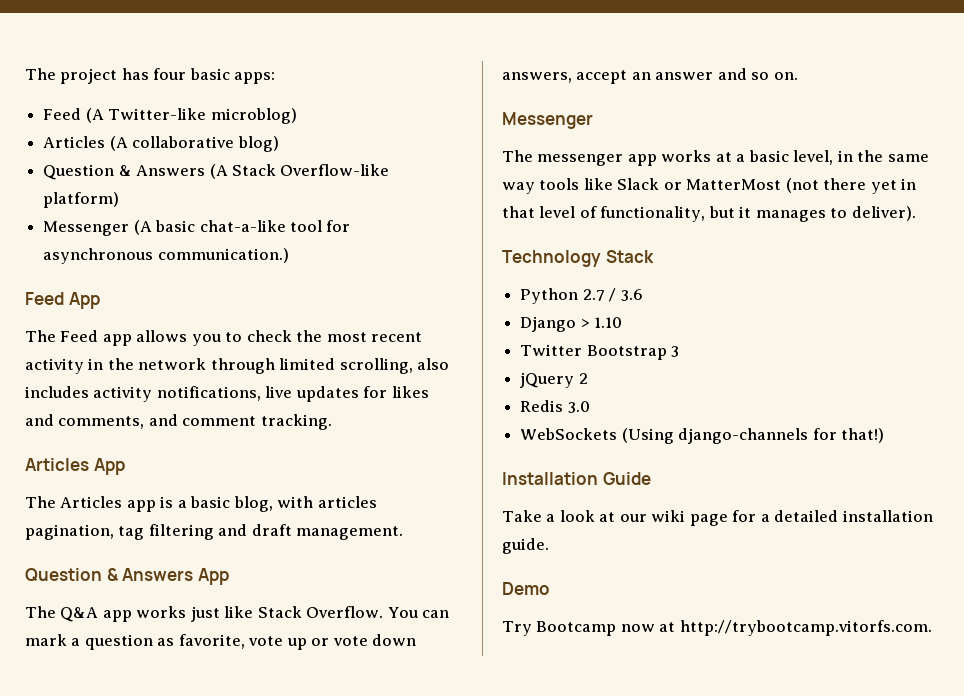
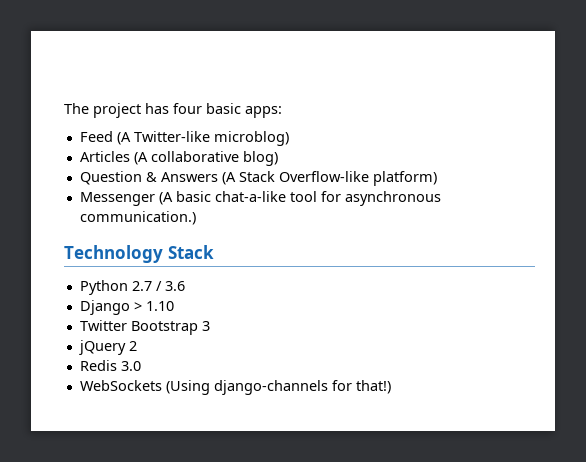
- Feed App
- The Feed app allows you to check the most recent activity in the network through limited scrolling, also includes activity notifications, live updates for likes and comments, and comment tracking.
- Articles App
- The Articles app is a basic blog, with articles pagination, tag filtering and draft management.
- Question & Answers App
- The Q&A app works just like Stack Overflow. You can mark a question as favorite, vote up or vote down answers, accept an answer and so on.
- Messenger
- The messenger app works at a basic level, in the same way tools like Slack or MatterMost (not there yet in that level of functionality, but it manages to deliver).
- Installation Guide
- Take a look at our wiki page for a detailed installation guide.
- Demo
- Try Bootcamp now at http://trybootcamp.vitorfs.com.

